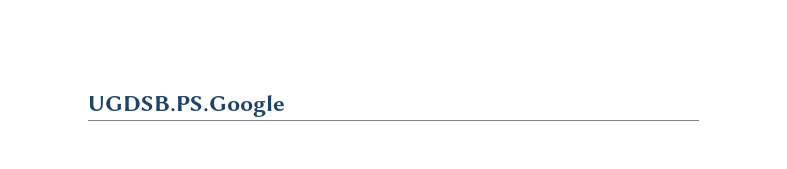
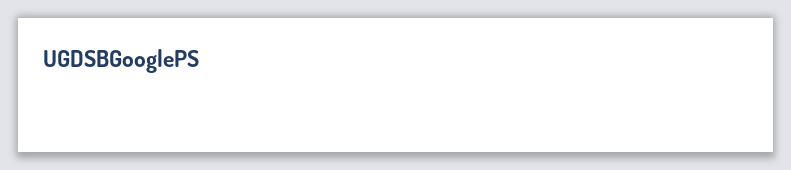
- UGDSB.PS.Google
+ UGDSBGooglePS

